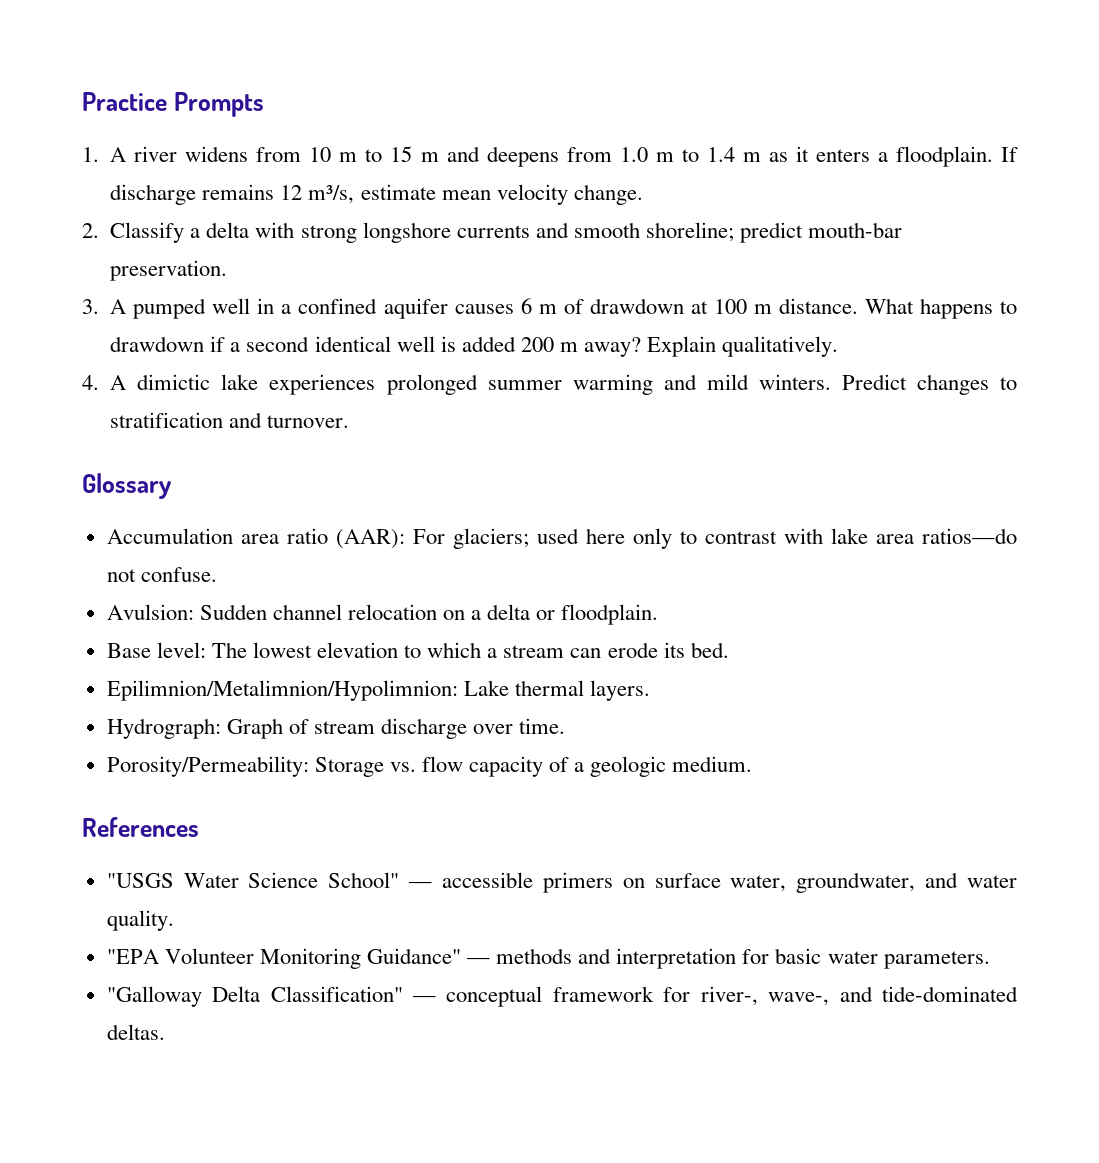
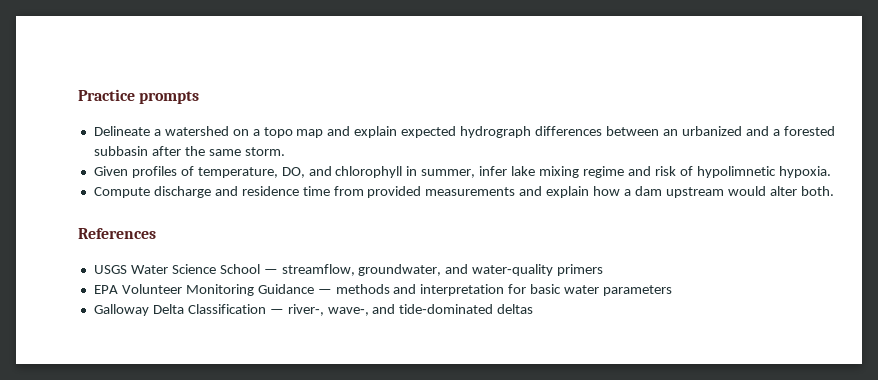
- Practice Prompts
- 1. A river widens from 10 m to 15 m and deepens from 1.0 m to 1.4 m as it enters a floodplain. If discharge remains 12 m³/s, estimate mean velocity change.
- 2. Classify a delta with strong longshore currents and smooth shoreline; predict mouth-bar preservation.
- 3. A pumped well in a confined aquifer causes 6 m of drawdown at 100 m distance. What happens to drawdown if a second identical well is added 200 m away? Explain qualitatively.
- 4. A dimictic lake experiences prolonged summer warming and mild winters. Predict changes to stratification and turnover.
- Glossary
- Accumulation area ratio (AAR): For glaciers; used here only to contrast with lake area ratios—do not confuse.
- Avulsion: Sudden channel relocation on a delta or floodplain.
- Base level: The lowest elevation to which a stream can erode its bed.
- Epilimnion/Metalimnion/Hypolimnion: Lake thermal layers.
- Hydrograph: Graph of stream discharge over time.
- Porosity/Permeability: Storage vs. flow capacity of a geologic medium.
+ Practice prompts
+ Delineate a watershed on a topo map and explain expected hydrograph differences between an urbanized and a forested subbasin after the same storm.
+ Given profiles of temperature, DO, and chlorophyll in summer, infer lake mixing regime and risk of hypolimnetic hypoxia.
+ Compute discharge and residence time from provided measurements and explain how a dam upstream would alter both.
- "USGS Water Science School" — accessible primers on surface water, groundwater, and water quality.
- "EPA Volunteer Monitoring Guidance" — methods and interpretation for basic water parameters.
- "Galloway Delta Classification" — conceptual framework for river‑, wave‑, and tide‑dominated deltas.
+ USGS Water Science School — streamflow, groundwater, and water‑quality primers
+ EPA Volunteer Monitoring Guidance — methods and interpretation for basic water parameters
+ Galloway Delta Classification — river‑, wave‑, and tide‑dominated deltas

